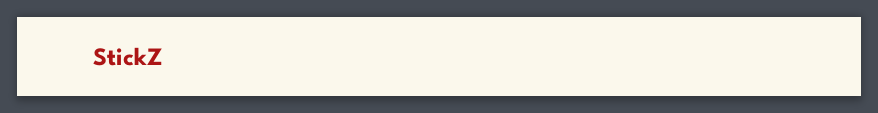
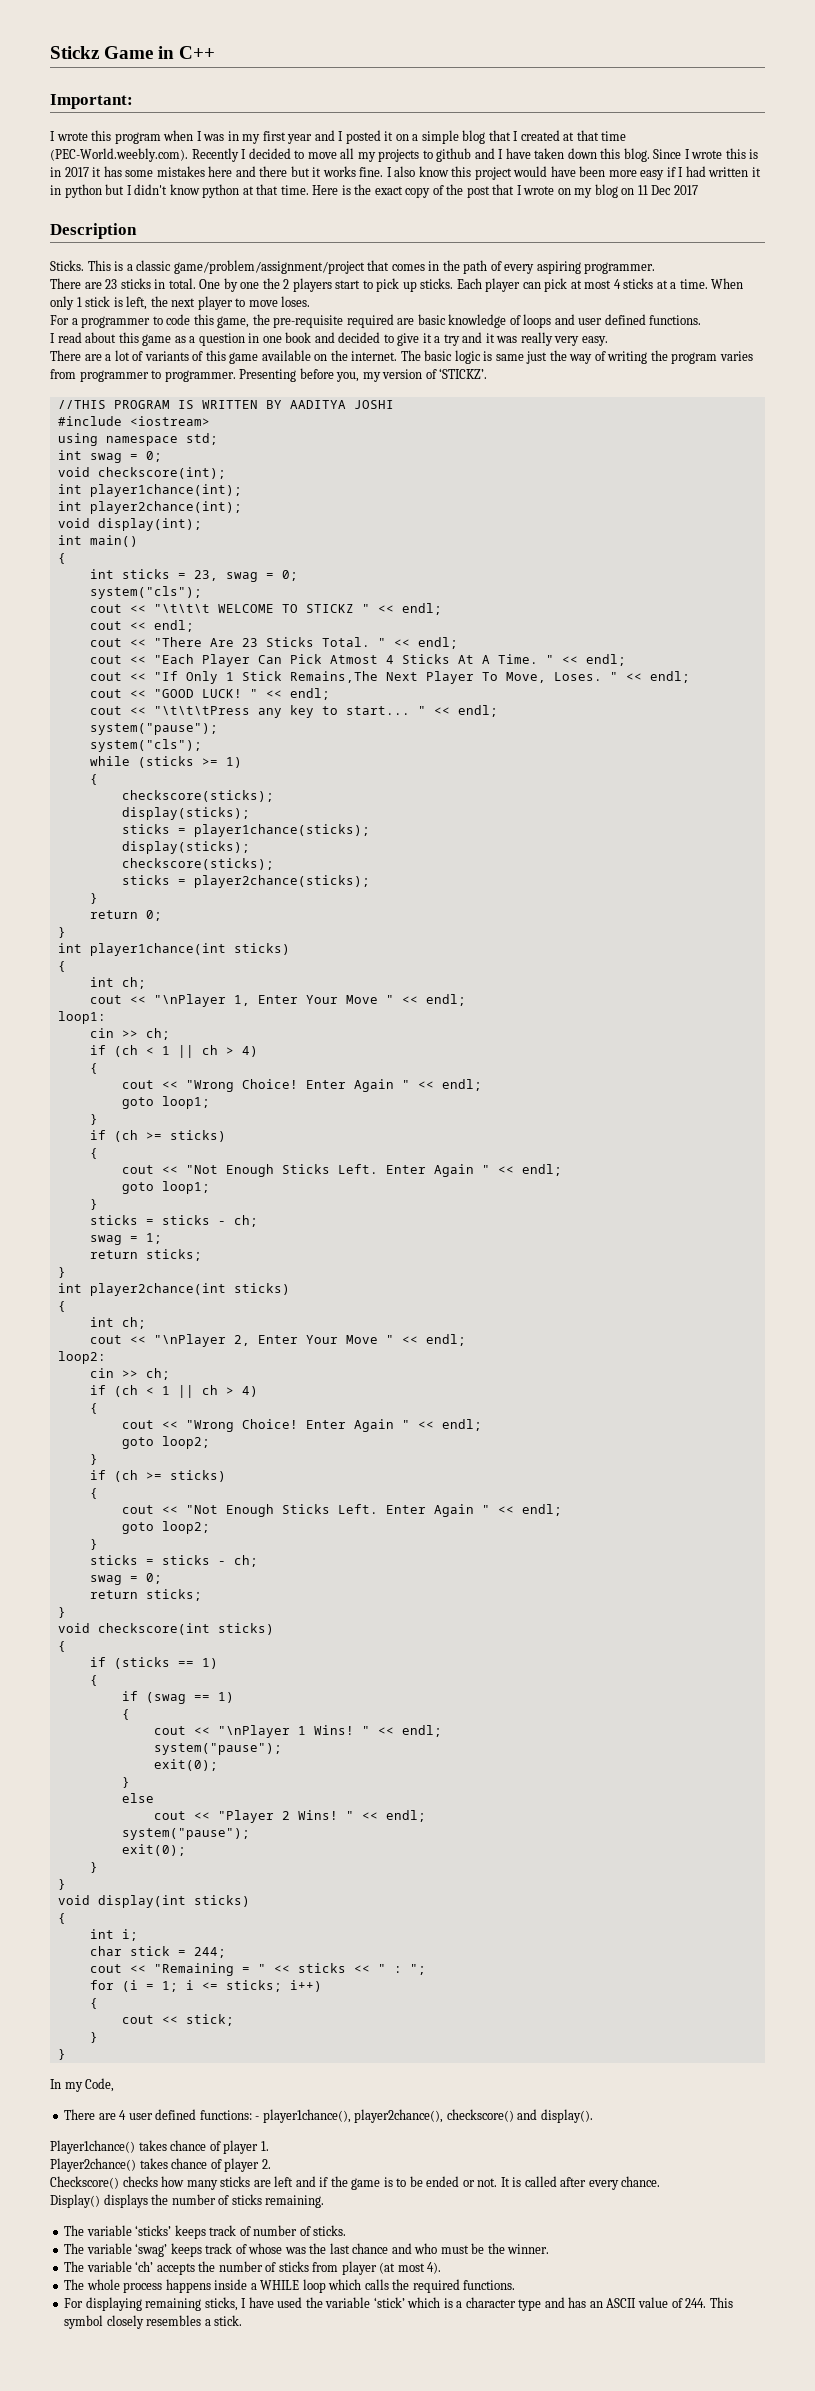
- StickZ
+ Stickz Game in C++
+ Important:
+ I wrote this program when I was in my first year and I posted it on a simple blog that I created at that time (PEC-World.weebly.com). Recently I decided to move all my projects to github and I have taken down this blog. Since I wrote this is in 2017 it has some mistakes here and there but it works fine. I also know this project would have been more easy if I had written it in python but I didn't know python at that time. Here is the exact copy of the post that I wrote on my blog on 11 Dec 2017
+ Description
+ Sticks. This is a classic game/problem/assignment/project that comes in the path of every aspiring programmer.
+ There are 23 sticks in total. One by one the 2 players start to pick up sticks. Each player can pick at most 4 sticks at a time. When only 1 stick is left, the next player to move loses.
+ For a programmer to code this game, the pre-requisite required are basic knowledge of loops and user defined functions.
+ I read about this game as a question in one book and decided to give it a try and it was really very easy.
+ There are a lot of variants of this game available on the internet. The basic logic is same just the way of writing the program varies from programmer to programmer. Presenting before you, my version of ‘STICKZ’.
+ //THIS PROGRAM IS WRITTEN BY AADITYA JOSHI
+ #include <iostream>
+ using namespace std;
+ int swag = 0;
+ void checkscore(int);
+ int player1chance(int);
+ int player2chance(int);
+ void display(int);
+ int main()
+ {
+ int sticks = 23, swag = 0;
+ system("cls");
+ cout << "\t\t\t WELCOME TO STICKZ " << endl;
+ cout << endl;
+ cout << "There Are 23 Sticks Total. " << endl;
+ cout << "Each Player Can Pick Atmost 4 Sticks At A Time. " << endl;
+ cout << "If Only 1 Stick Remains,The Next Player To Move, Loses. " << endl;
+ cout << "GOOD LUCK! " << endl;
+ cout << "\t\t\tPress any key to start... " << endl;
+ system("pause");
+ system("cls");
+ while (sticks >= 1)
+ {
+ checkscore(sticks);
+ display(sticks);
+ sticks = player1chance(sticks);
+ display(sticks);
+ checkscore(sticks);
+ sticks = player2chance(sticks);
+ }
+ return 0;
+ }
+ int player1chance(int sticks)
+ {
+ int ch;
+ cout << "\nPlayer 1, Enter Your Move " << endl;
+ loop1:
+ cin >> ch;
+ if (ch < 1 || ch > 4)
+ {
+ cout << "Wrong Choice! Enter Again " << endl;
+ goto loop1;
+ }
+ if (ch >= sticks)
+ {
+ cout << "Not Enough Sticks Left. Enter Again " << endl;
+ goto loop1;
+ }
+ sticks = sticks - ch;
+ swag = 1;
+ return sticks;
+ }
+ int player2chance(int sticks)
+ {
+ int ch;
+ cout << "\nPlayer 2, Enter Your Move " << endl;
+ loop2:
+ cin >> ch;
+ if (ch < 1 || ch > 4)
+ {
+ cout << "Wrong Choice! Enter Again " << endl;
+ goto loop2;
+ }
+ if (ch >= sticks)
+ {
+ cout << "Not Enough Sticks Left. Enter Again " << endl;
+ goto loop2;
+ }
+ sticks = sticks - ch;
+ swag = 0;
+ return sticks;
+ }
+ void checkscore(int sticks)
+ {
+ if (sticks == 1)
+ {
+ if (swag == 1)
+ {
+ cout << "\nPlayer 1 Wins! " << endl;
+ system("pause");
+ exit(0);
+ }
+ else
+ cout << "Player 2 Wins! " << endl;
+ system("pause");
+ exit(0);
+ }
+ }
+ void display(int sticks)
+ {
+ int i;
+ char stick = 244;
+ cout << "Remaining = " << sticks << " : ";
+ for (i = 1; i <= sticks; i++)
+ {
+ cout << stick;
+ }
+ }
+ In my Code,
+ There are 4 user defined functions: - player1chance(), player2chance(), checkscore() and display().
+ Player1chance() takes chance of player 1.
+ Player2chance() takes chance of player 2.
+ Checkscore() checks how many sticks are left and if the game is to be ended or not. It is called after every chance.
+ Display() displays the number of sticks remaining.
+ The variable ‘sticks’ keeps track of number of sticks.
+ The variable ‘swag’ keeps track of whose was the last chance and who must be the winner.
+ The variable ‘ch’ accepts the number of sticks from player (at most 4).
+ The whole process happens inside a WHILE loop which calls the required functions.
+ For displaying remaining sticks, I have used the variable ‘stick’ which is a character type and has an ASCII value of 244. This symbol closely resembles a stick.

